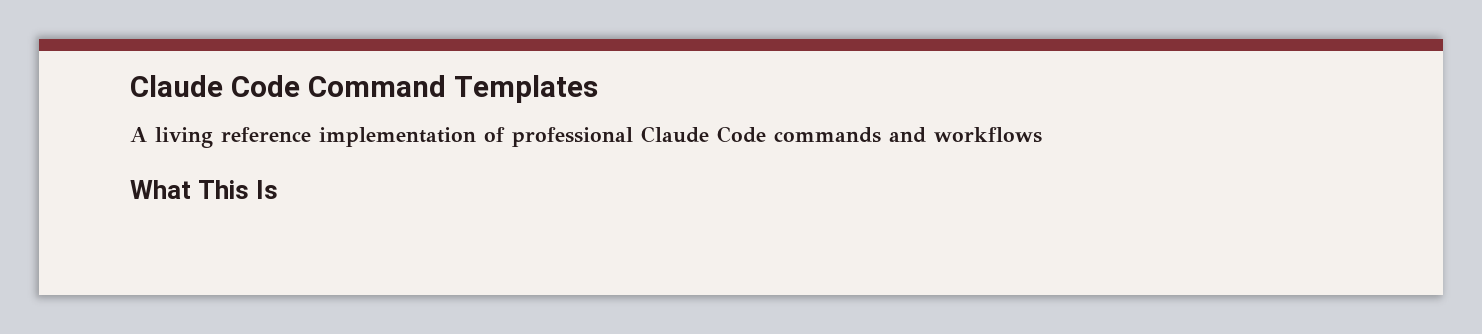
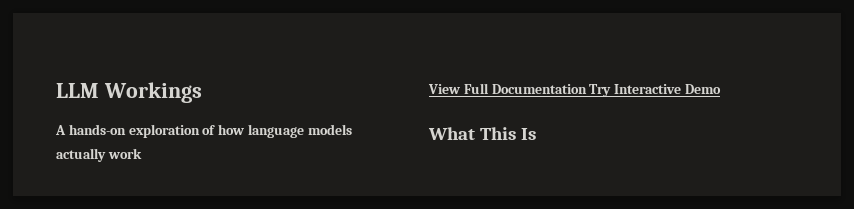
- Claude Code Command Templates
- A living reference implementation of professional Claude Code commands and workflows
+ LLM Workings
+ A hands-on exploration of how language models actually work
+ View Full Documentation Try Interactive Demo

